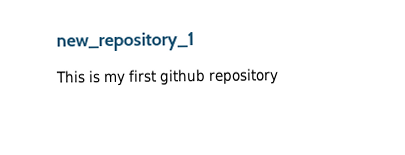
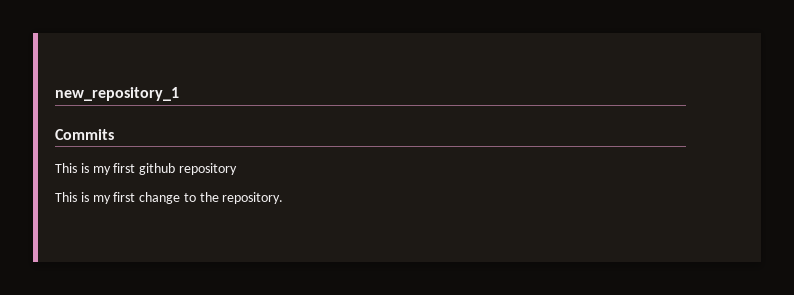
+ Commits
+ This is my first change to the repository.

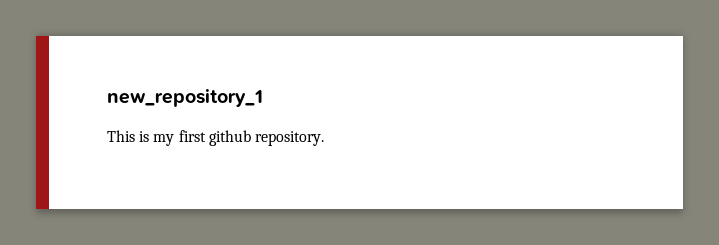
- Commits
- This is my first github repository
- This is my first change to the repository.
+ This is my first github repository.

